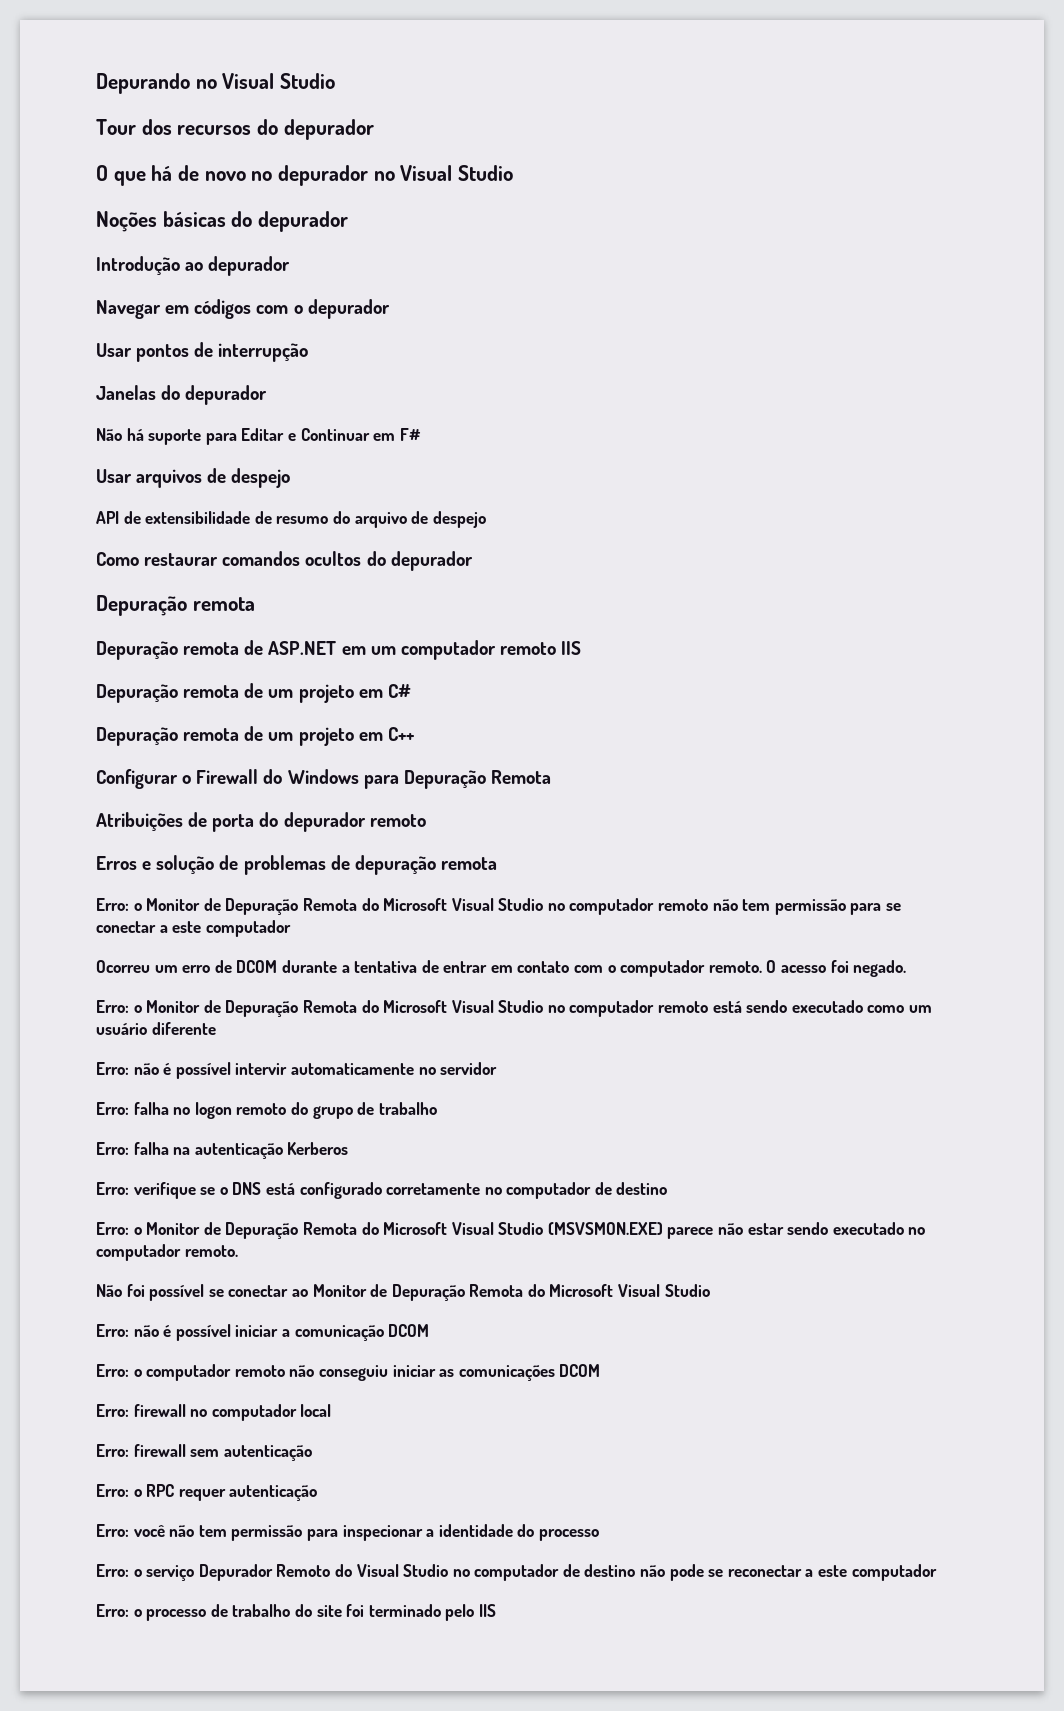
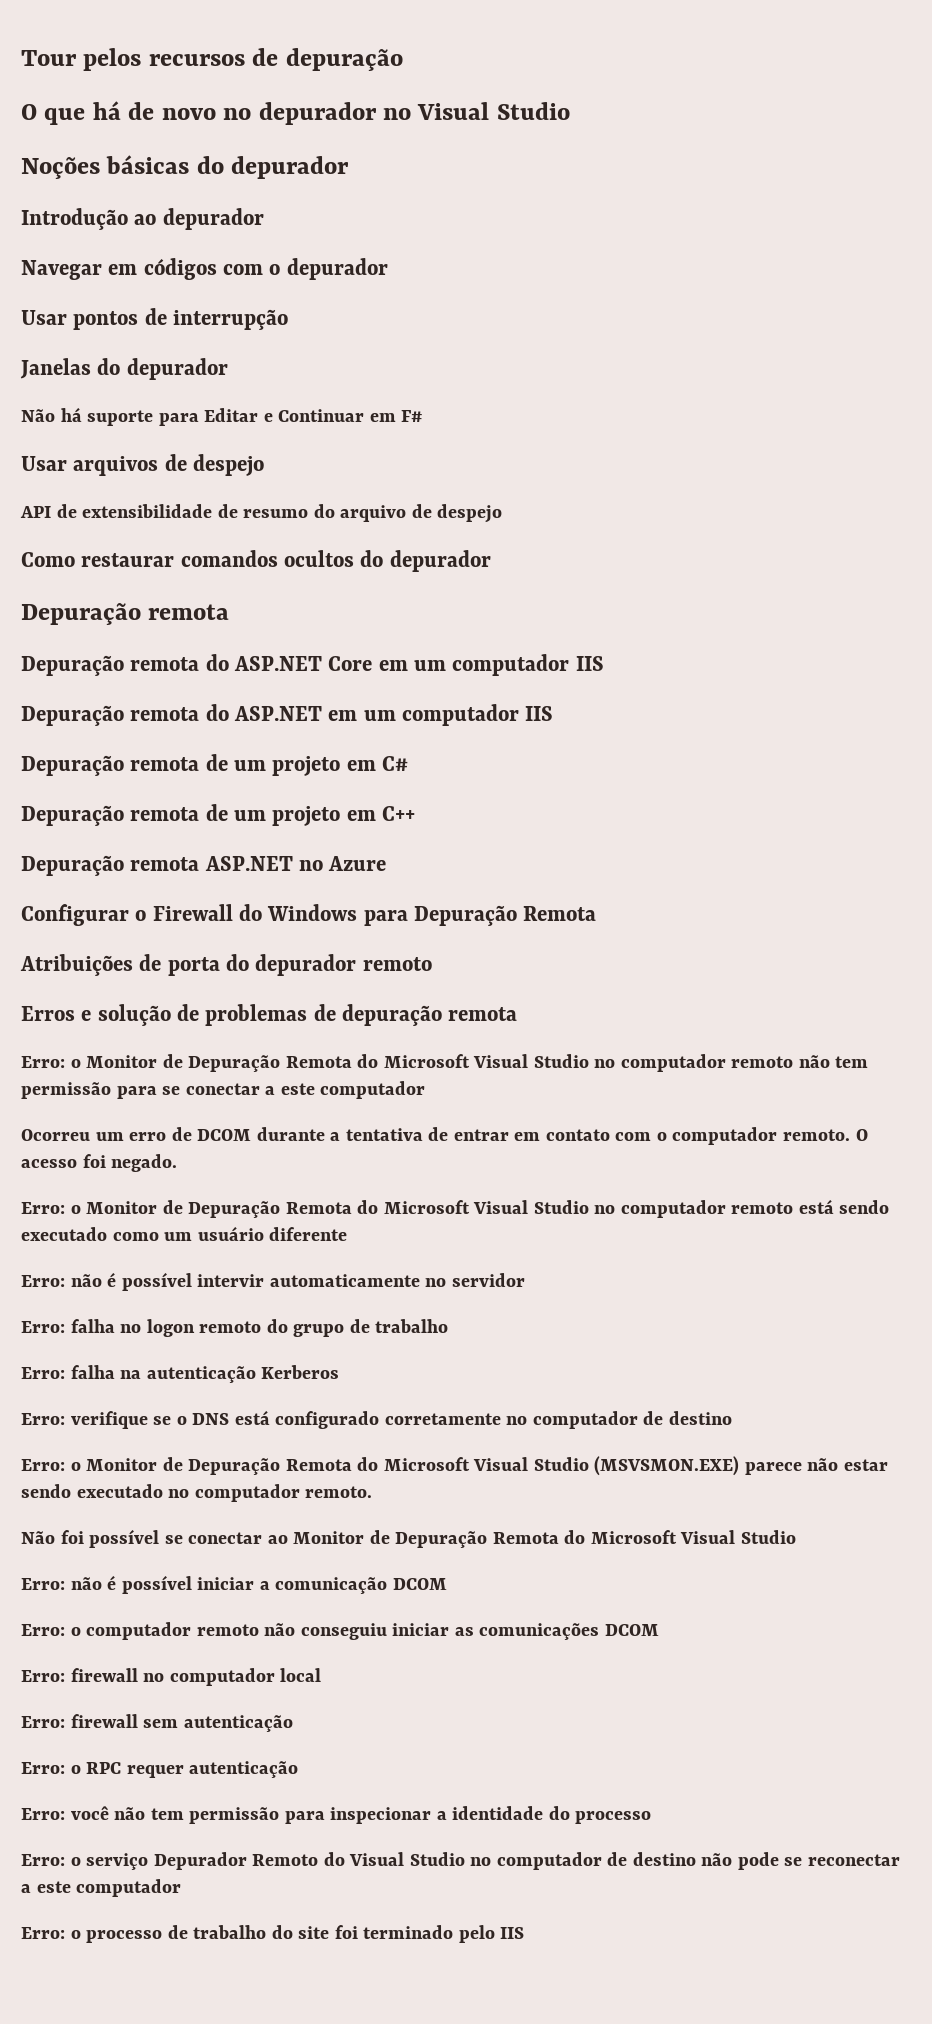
- Depurando no Visual Studio
- Tour dos recursos do depurador
+ Tour pelos recursos de depuração
- Depuração remota de ASP.NET em um computador remoto IIS
+ Depuração remota do ASP.NET Core em um computador IIS
+ Depuração remota do ASP.NET em um computador IIS
+ Depuração remota ASP.NET no Azure

